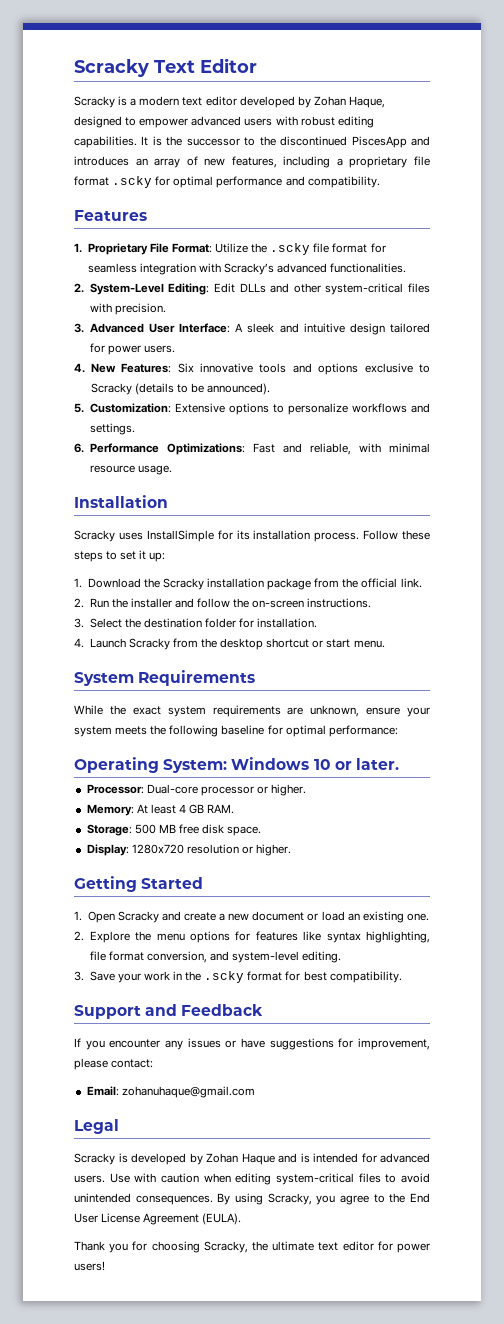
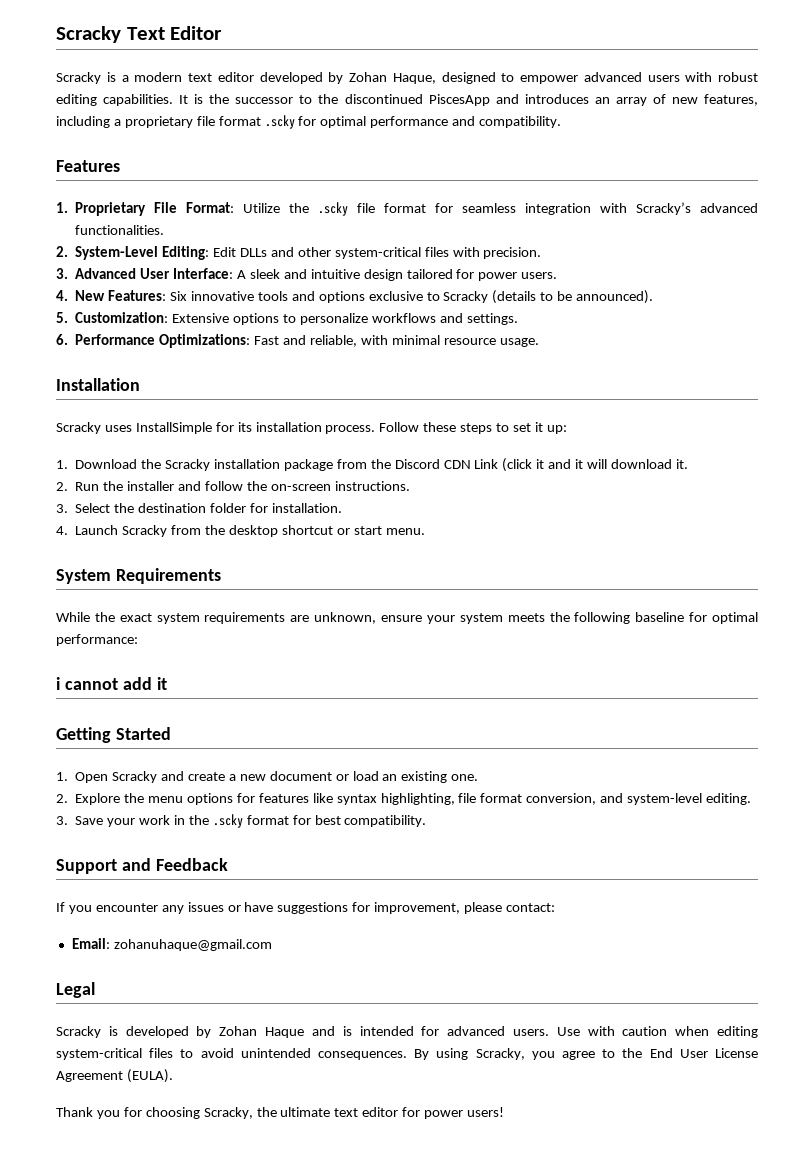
- 1. Download the Scracky installation package from the official link.
+ 1. Download the Scracky installation package from the Discord CDN Link (click it and it will download it.
- Operating System: Windows 10 or later.
- Processor: Dual-core processor or higher.
- Memory: At least 4 GB RAM.
- Storage: 500 MB free disk space.
- Display: 1280x720 resolution or higher.
+ i cannot add it

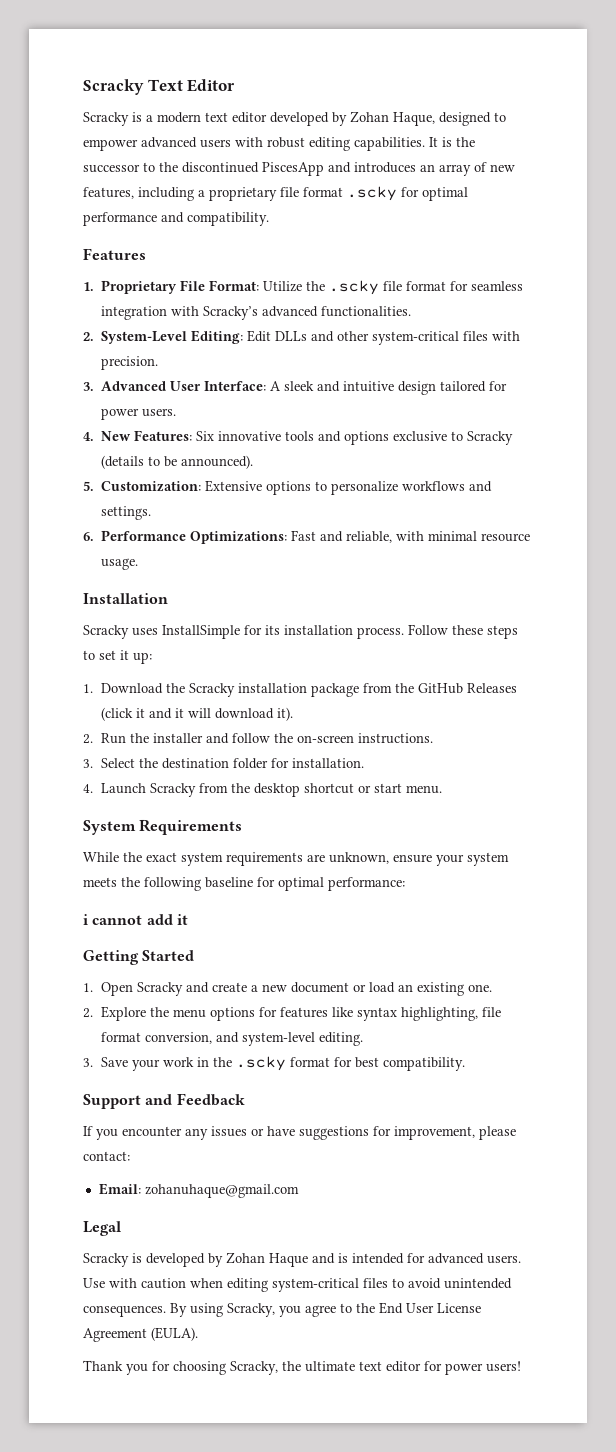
- 1. Download the Scracky installation package from the Discord CDN Link (click it and it will download it.
+ 1. Download the Scracky installation package from the GitHub Releases (click it and it will download it).

